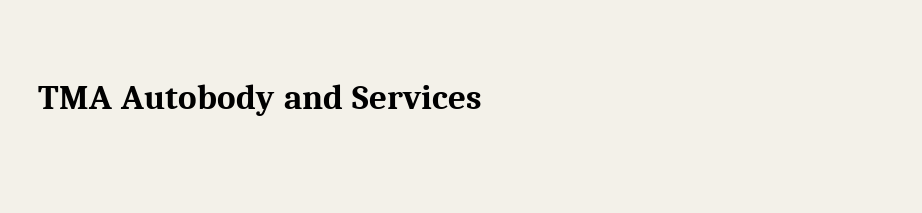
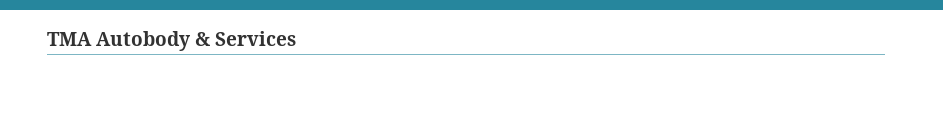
- TMA Autobody and Services
+ TMA Autobody & Services

